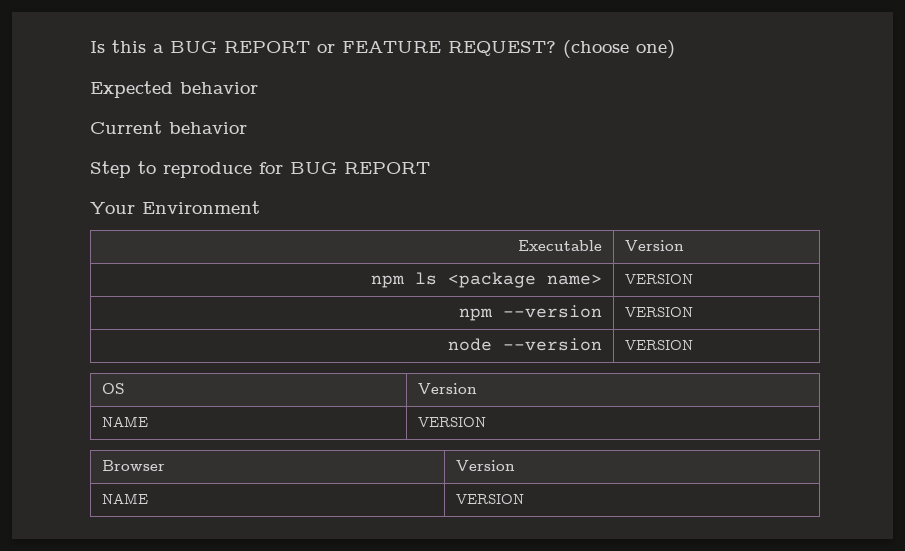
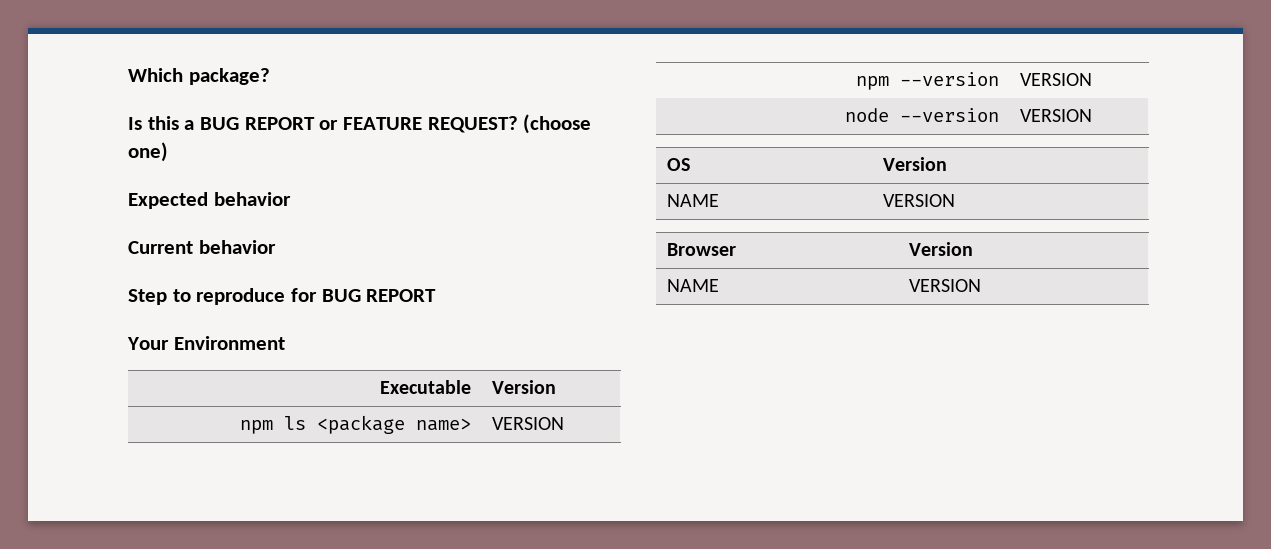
+ Which package?

